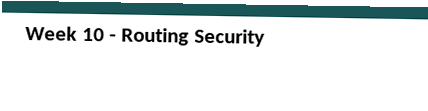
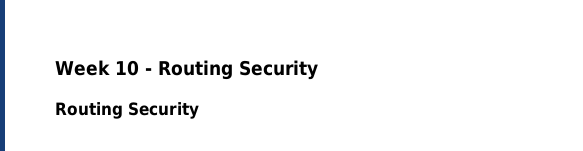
  Week 10 - Routing Security
+ Routing Security

